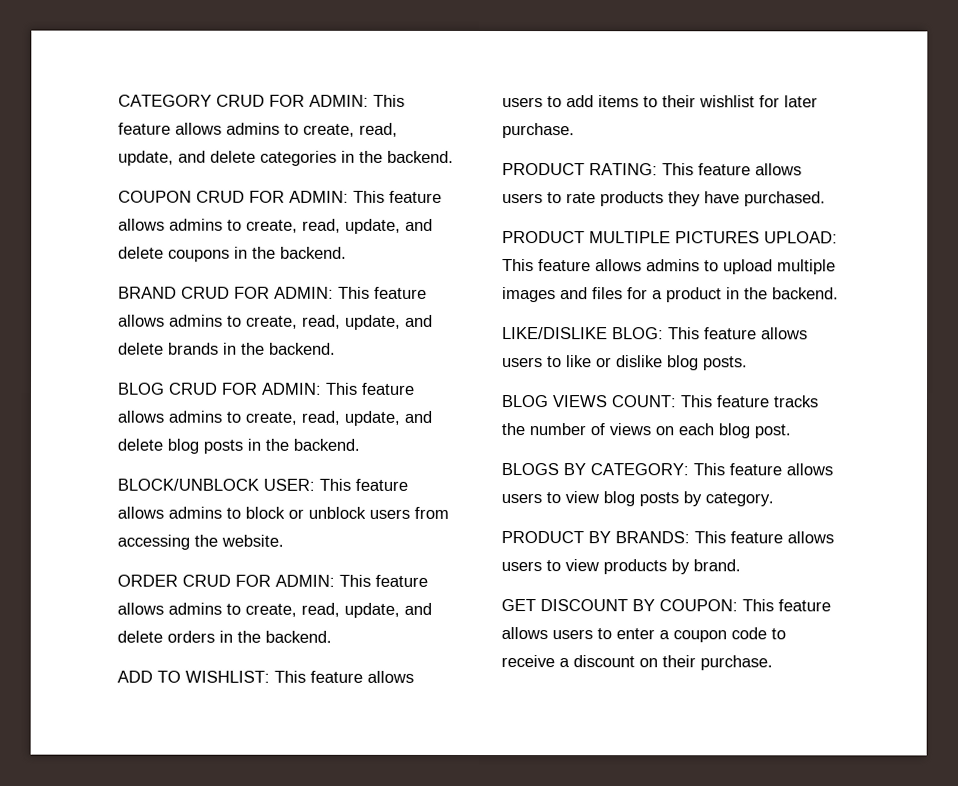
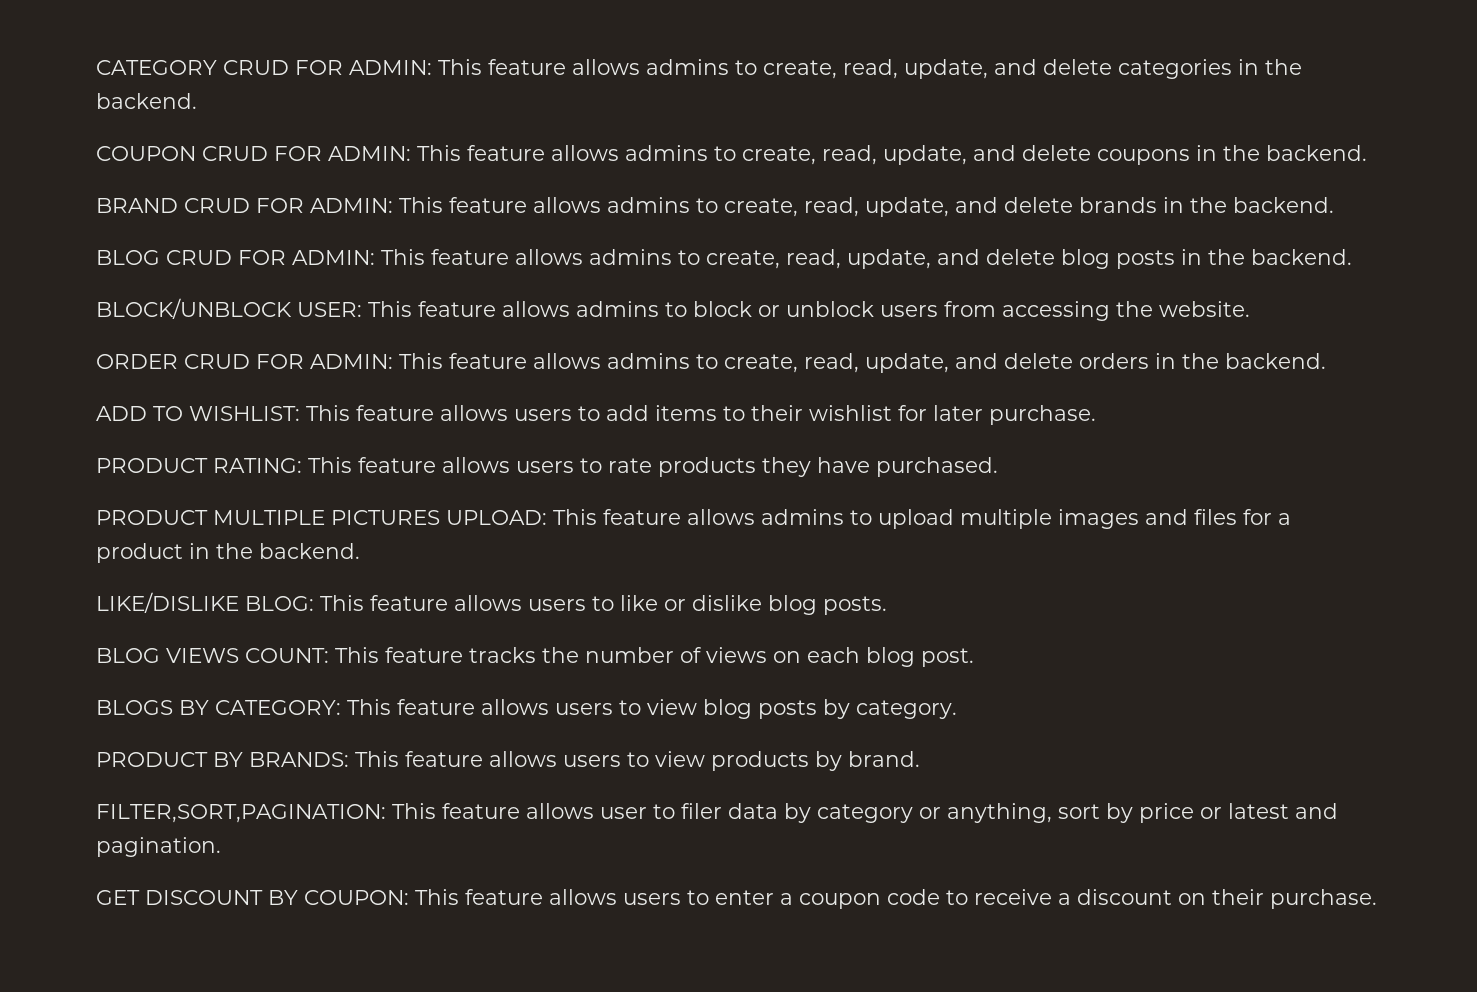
+ FILTER,SORT,PAGINATION: This feature allows user to filer data by category or anything, sort by price or latest and pagination.

